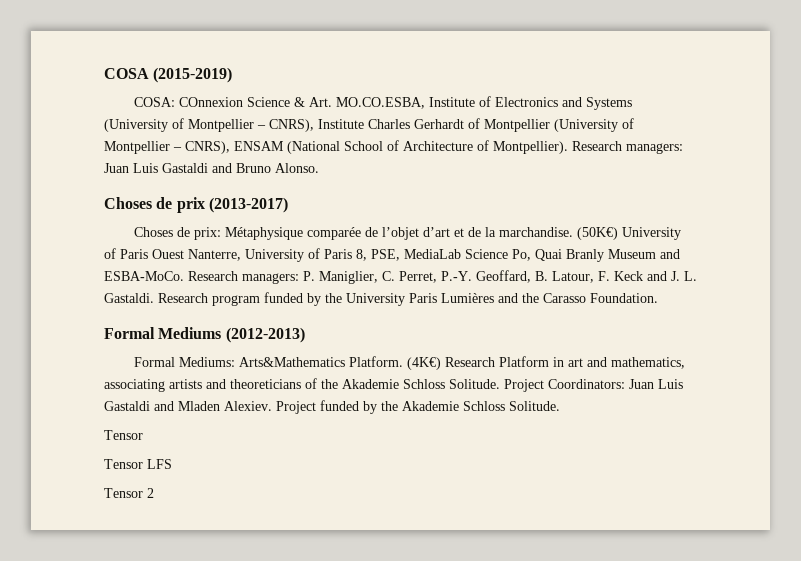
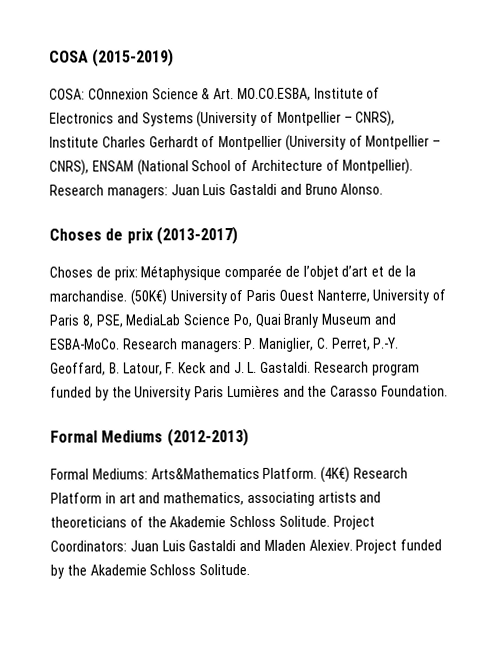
  Project funded by the Akademie Schloss Solitude.
- Tensor
- Tensor LFS
- Tensor 2

